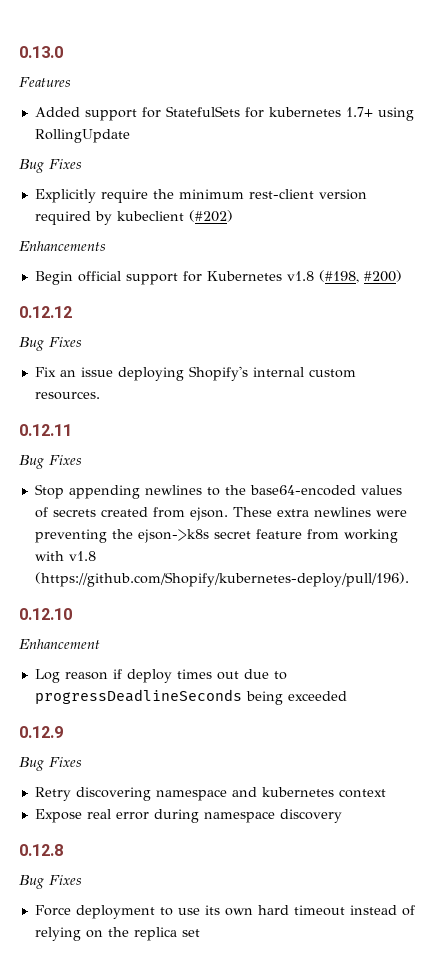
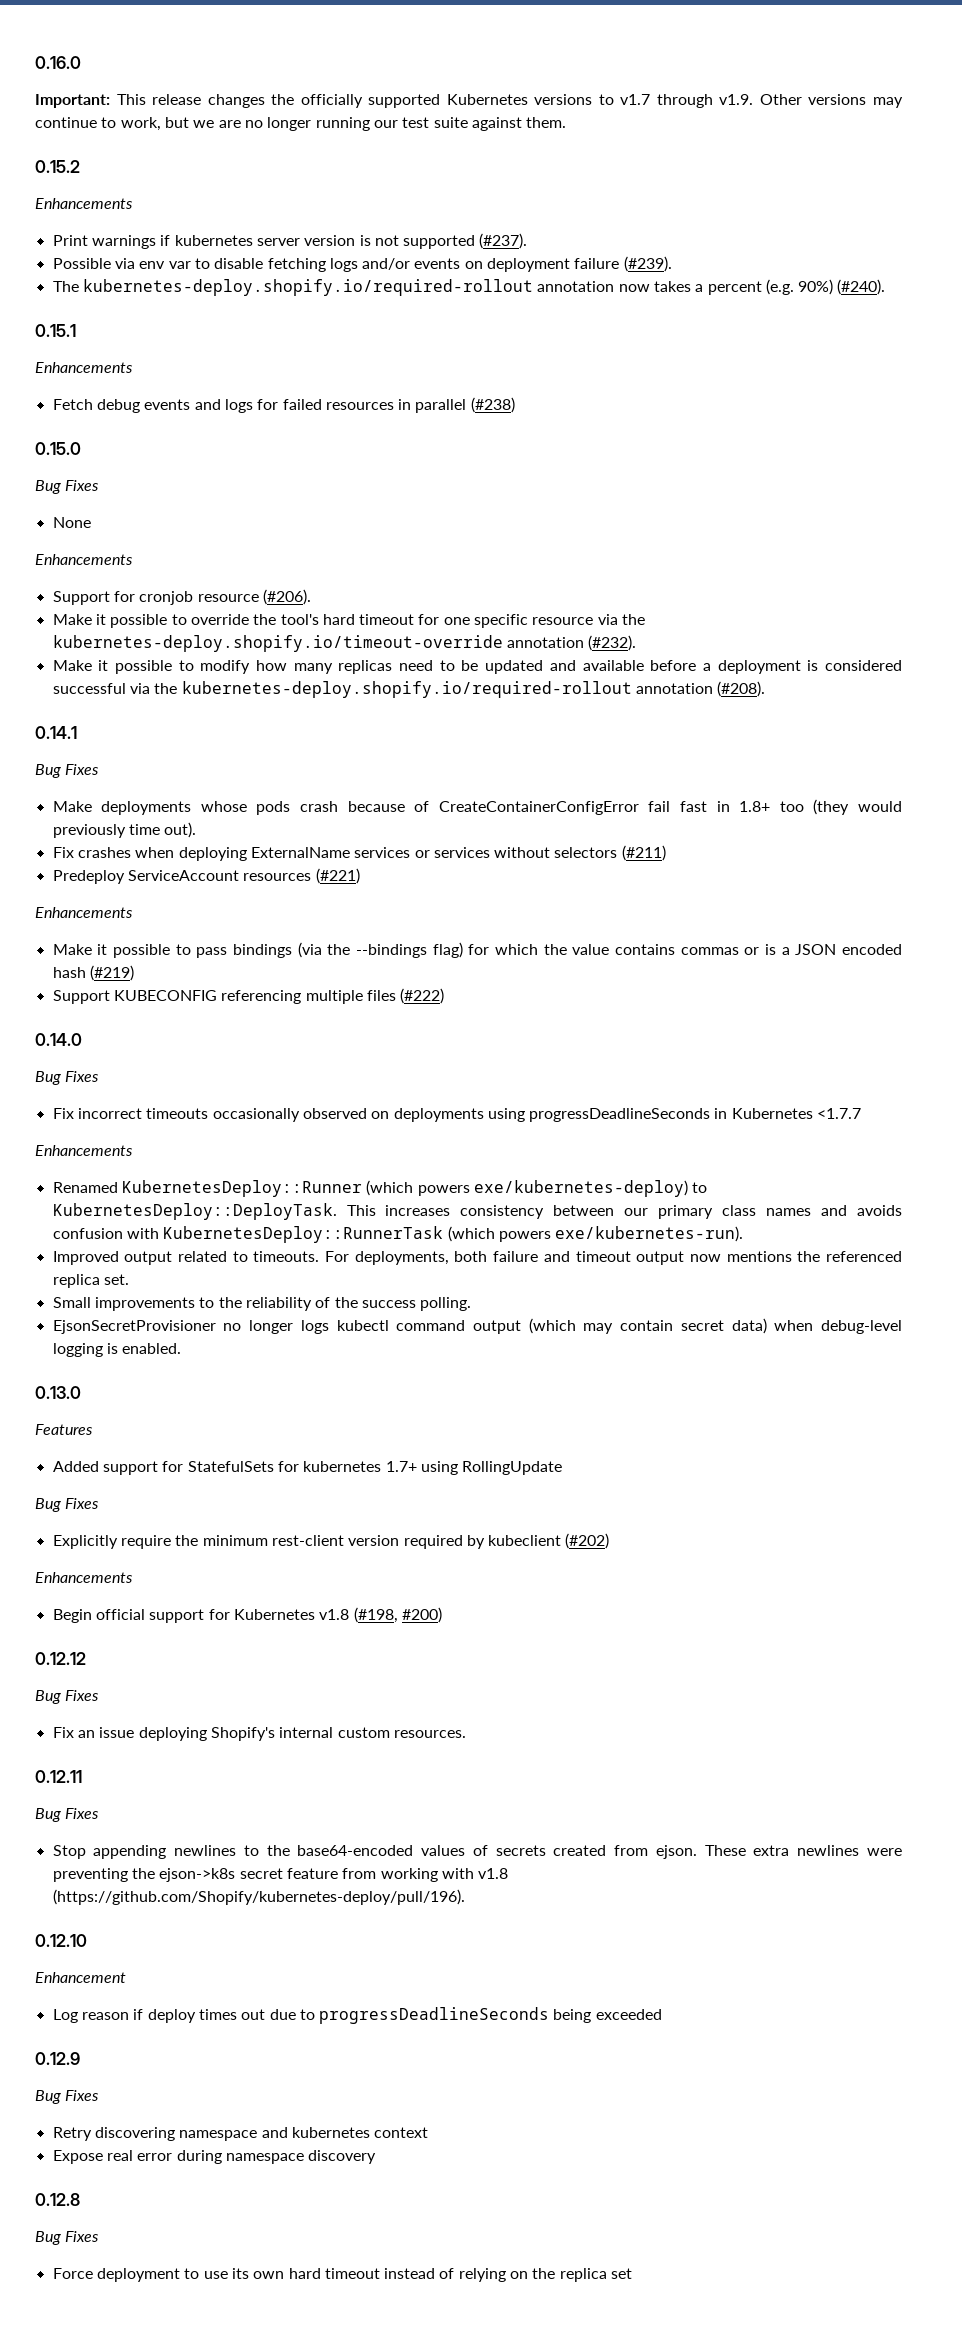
+ 0.16.0
+ Important: This release changes the officially supported Kubernetes versions to v1.7 through v1.9. Other versions may continue to work, but we are no longer running our test suite against them.
+ 0.15.2
+ Enhancements
+ Print warnings if kubernetes server version is not supported (#237).
+ Possible via env var to disable fetching logs and/or events on deployment failure (#239).
+ The kubernetes-deploy.shopify.io/required-rollout annotation now takes a percent (e.g. 90%) (#240).
+ 0.15.1
+ Enhancements
+ Fetch debug events and logs for failed resources in parallel (#238)
+ 0.15.0
+ Bug Fixes
+ None
+ Enhancements
+ Support for cronjob resource (#206).
+ Make it possible to override the tool's hard timeout for one specific resource via the kubernetes-deploy.shopify.io/timeout-override annotation (#232).
+ Make it possible to modify how many replicas need to be updated and available before a deployment is considered successful via the kubernetes-deploy.shopify.io/required-rollout annotation (#208).
+ 0.14.1
+ Bug Fixes
+ Make deployments whose pods crash because of CreateContainerConfigError fail fast in 1.8+ too (they would previously time out).
+ Fix crashes when deploying ExternalName services or services without selectors (#211)
+ Predeploy ServiceAccount resources (#221)
+ Enhancements
+ Make it possible to pass bindings (via the --bindings flag) for which the value contains commas or is a JSON encoded hash (#219)
+ Support KUBECONFIG referencing multiple files (#222)
+ 0.14.0
+ Bug Fixes
+ Fix incorrect timeouts occasionally observed on deployments using progressDeadlineSeconds in Kubernetes <1.7.7
+ Enhancements
+ Renamed KubernetesDeploy::Runner (which powers exe/kubernetes-deploy) to KubernetesDeploy::DeployTask. This increases consistency between our primary class names and avoids confusion with KubernetesDeploy::RunnerTask (which powers exe/kubernetes-run).
+ Improved output related to timeouts. For deployments, both failure and timeout output now mentions the referenced replica set.
+ Small improvements to the reliability of the success polling.
+ EjsonSecretProvisioner no longer logs kubectl command output (which may contain secret data) when debug-level logging is enabled.

